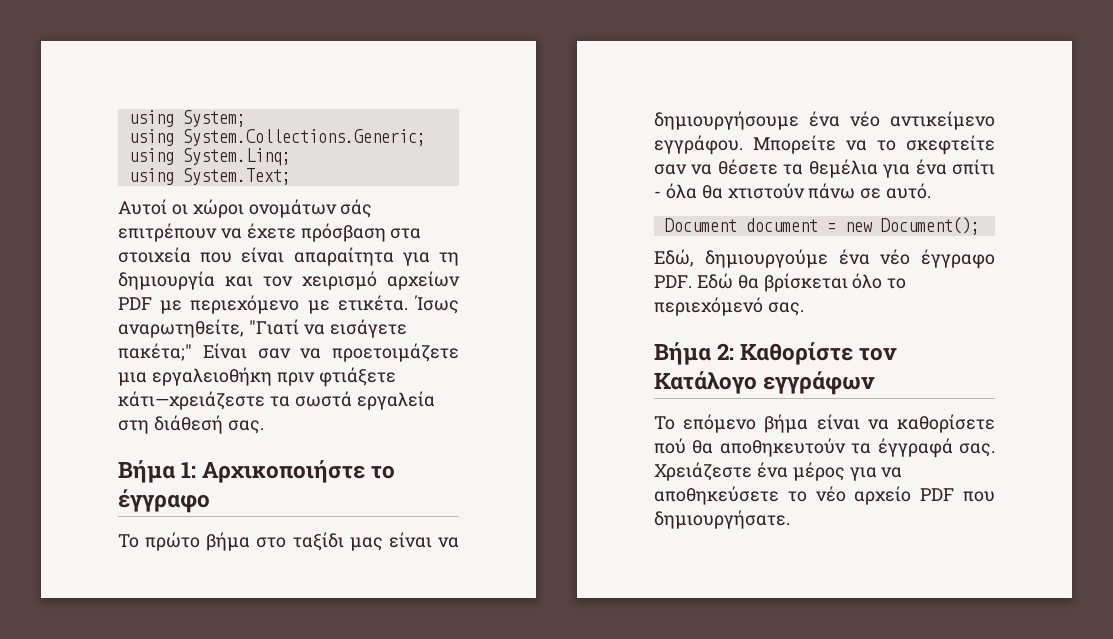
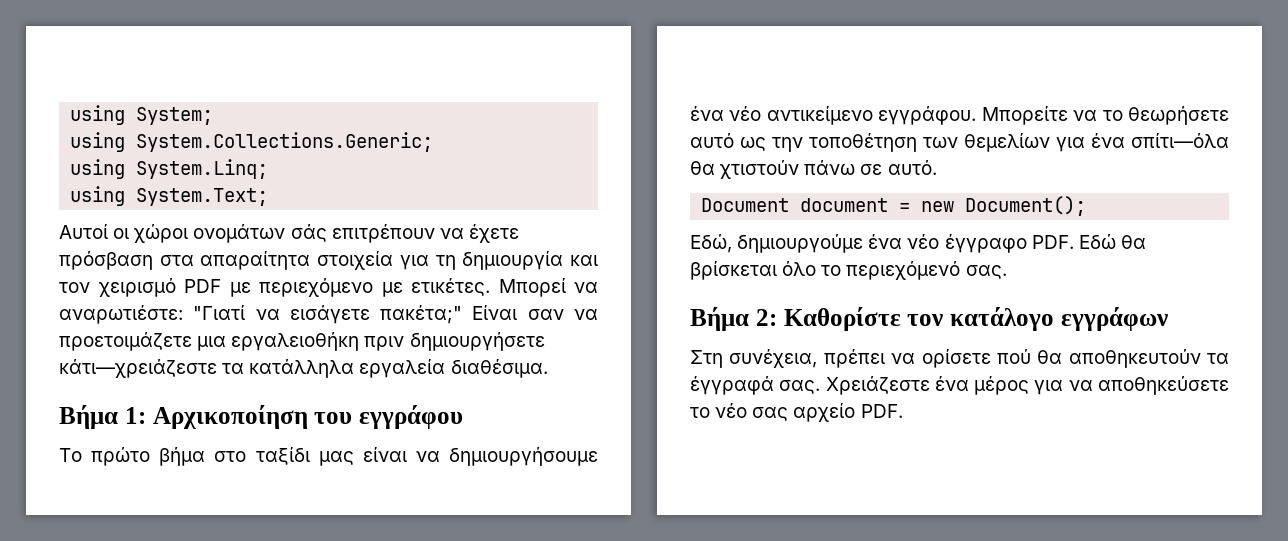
- Αυτοί οι χώροι ονομάτων σάς επιτρέπουν να έχετε πρόσβαση στα στοιχεία που είναι απαραίτητα για τη δημιουργία και τον χειρισμό αρχείων PDF με περιεχόμενο με ετικέτα. Ίσως αναρωτηθείτε, "Γιατί να εισάγετε πακέτα;" Είναι σαν να προετοιμάζετε μια εργαλειοθήκη πριν φτιάξετε κάτι—χρειάζεστε τα σωστά εργαλεία στη διάθεσή σας.
+ Αυτοί οι χώροι ονομάτων σάς επιτρέπουν να έχετε πρόσβαση στα απαραίτητα στοιχεία για τη δημιουργία και τον χειρισμό PDF με περιεχόμενο με ετικέτες. Μπορεί να αναρωτιέστε: "Γιατί να εισάγετε πακέτα;" Είναι σαν να προετοιμάζετε μια εργαλειοθήκη πριν δημιουργήσετε κάτι—χρειάζεστε τα κατάλληλα εργαλεία διαθέσιμα.
- Βήμα 1: Αρχικοποιήστε το έγγραφο
+ Βήμα 1: Αρχικοποίηση του εγγράφου
- Μπορείτε να το σκεφτείτε σαν να θέσετε τα θεμέλια για ένα σπίτι - όλα θα χτιστούν πάνω σε αυτό.
+ Μπορείτε να το θεωρήσετε αυτό ως την τοποθέτηση των θεμελίων για ένα σπίτι—όλα θα χτιστούν πάνω σε αυτό.
- Βήμα 2: Καθορίστε τον Κατάλογο εγγράφων
+ Βήμα 2: Καθορίστε τον κατάλογο εγγράφων
- Το επόμενο βήμα είναι να καθορίσετε πού θα αποθηκευτούν τα έγγραφά σας.
+ Στη συνέχεια, πρέπει να ορίσετε πού θα αποθηκευτούν τα έγγραφά σας.
- Χρειάζεστε ένα μέρος για να αποθηκεύσετε το νέο αρχείο PDF που δημιουργήσατε.
+ Χρειάζεστε ένα μέρος για να αποθηκεύσετε το νέο σας αρχείο PDF.

